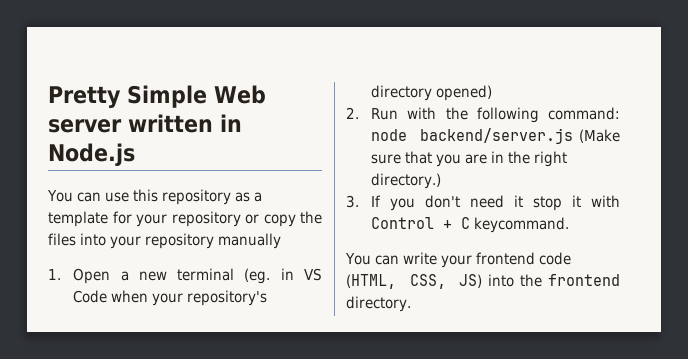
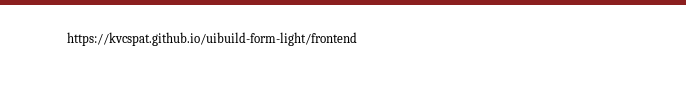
- Pretty Simple Web server written in Node.js
- You can use this repository as a template for your repository or copy the files into your repository manually
- 1. Open a new terminal (eg. in VS Code when your repository's directory opened)
- 2. Run with the following command: node backend/server.js (Make sure that you are in the right directory.)
- 3. If you don't need it stop it with Control + C keycommand.
- You can write your frontend code (HTML, CSS, JS) into the frontend directory.
+ https://kvcspat.github.io/uibuild-form-light/frontend

